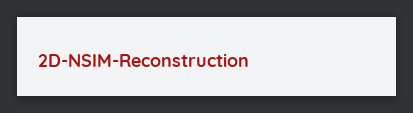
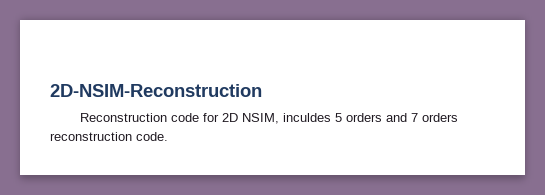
+ Reconstruction code for 2D NSIM, inculdes 5 orders and 7 orders reconstruction code.

